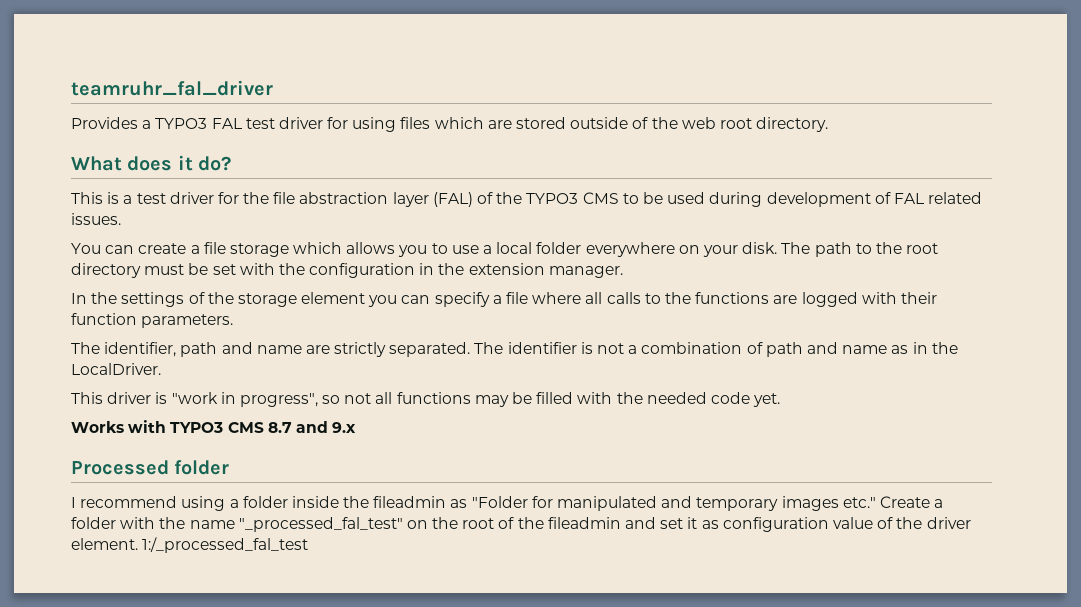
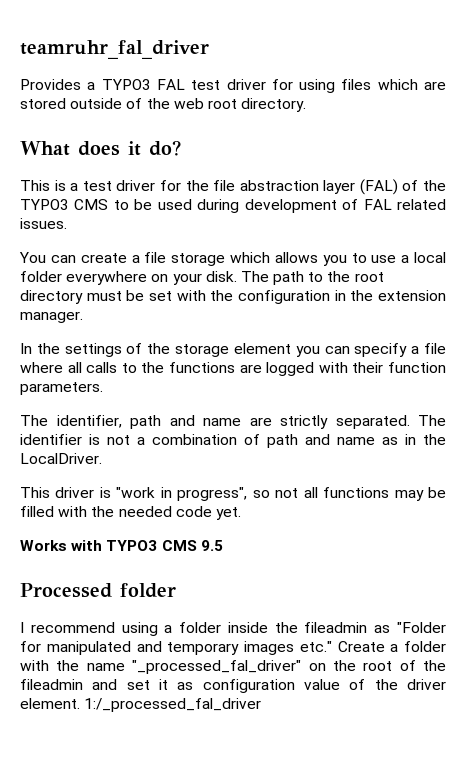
- Works with TYPO3 CMS 8.7 and 9.x
+ Works with TYPO3 CMS 9.5
- I recommend using a folder inside the fileadmin as "Folder for manipulated and temporary images etc." Create a folder with the name "_processed_fal_test" on the root of the fileadmin and set it as configuration value of the driver element.
+ I recommend using a folder inside the fileadmin as "Folder for manipulated and temporary images etc." Create a folder with the name "_processed_fal_driver" on the root of the fileadmin and set it as configuration value of the driver element.
- 1:/_processed_fal_test
+ 1:/_processed_fal_driver

